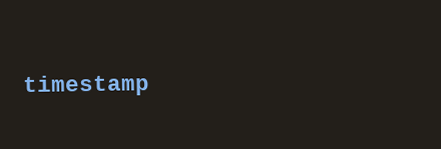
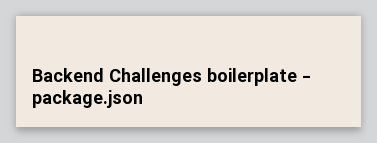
- timestamp
+ Backend Challenges boilerplate - package.json

